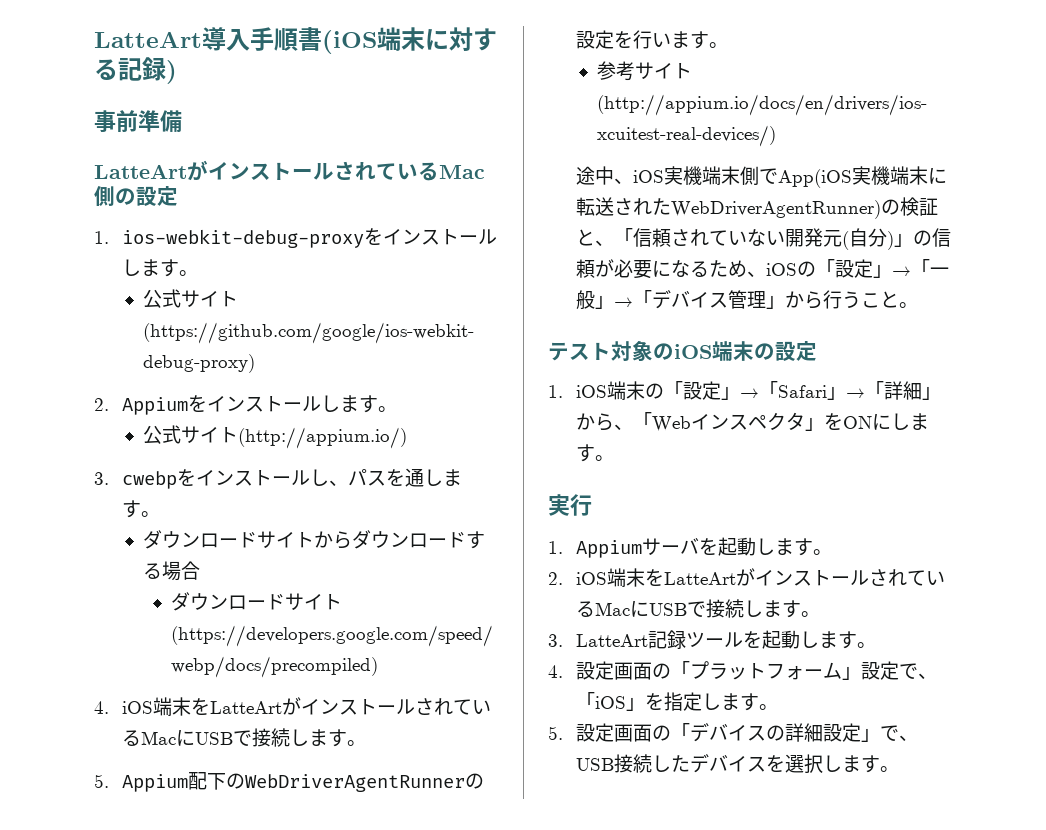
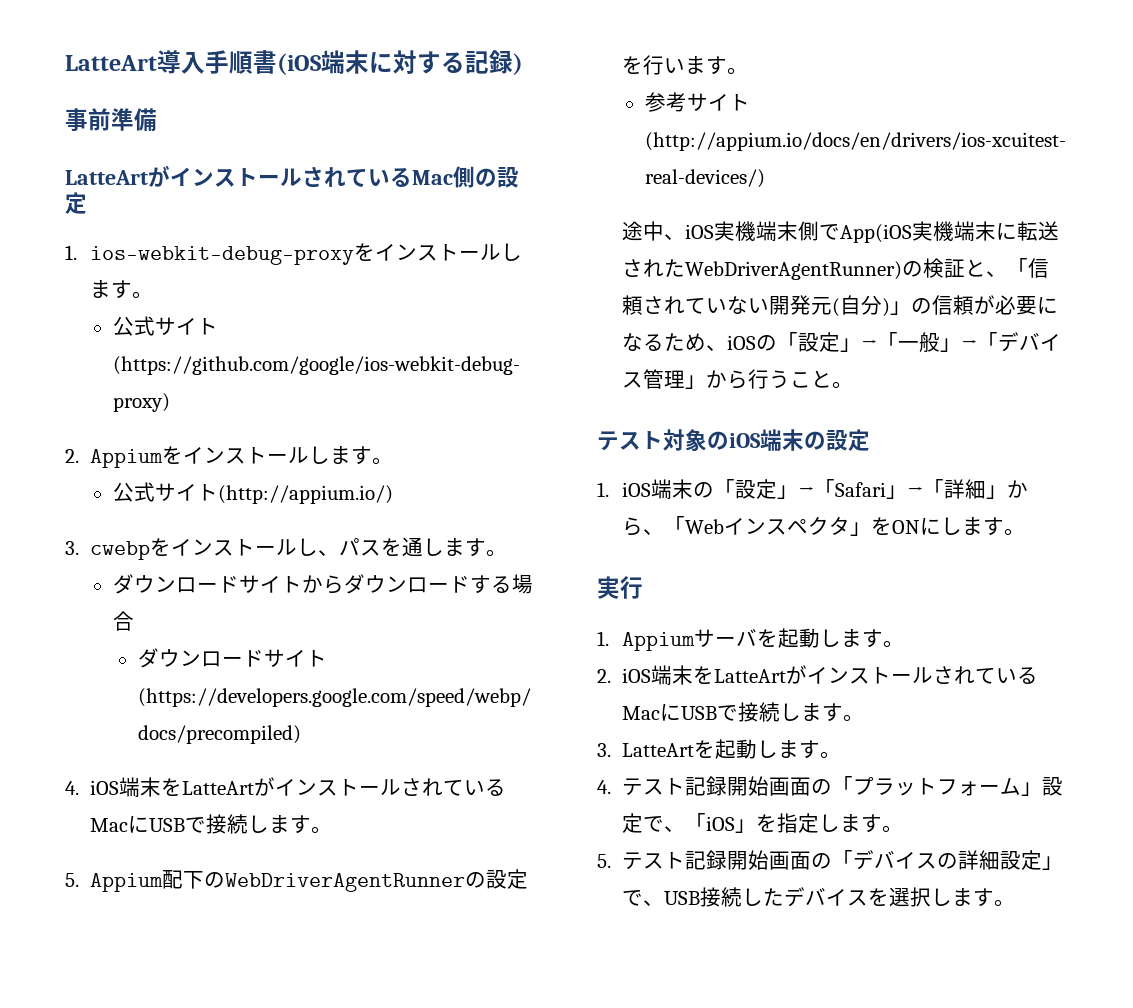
- 3. LatteArt記録ツールを起動します。
+ 3. LatteArtを起動します。
- 4.設定画面の「プラットフォーム」設定で、「iOS」を指定します。
+ 4.テスト記録開始画面の「プラットフォーム」設定で、「iOS」を指定します。
- 5.設定画面の「デバイスの詳細設定」で、USB接続したデバイスを選択します。
+ 5.テスト記録開始画面の「デバイスの詳細設定」で、USB接続したデバイスを選択します。

